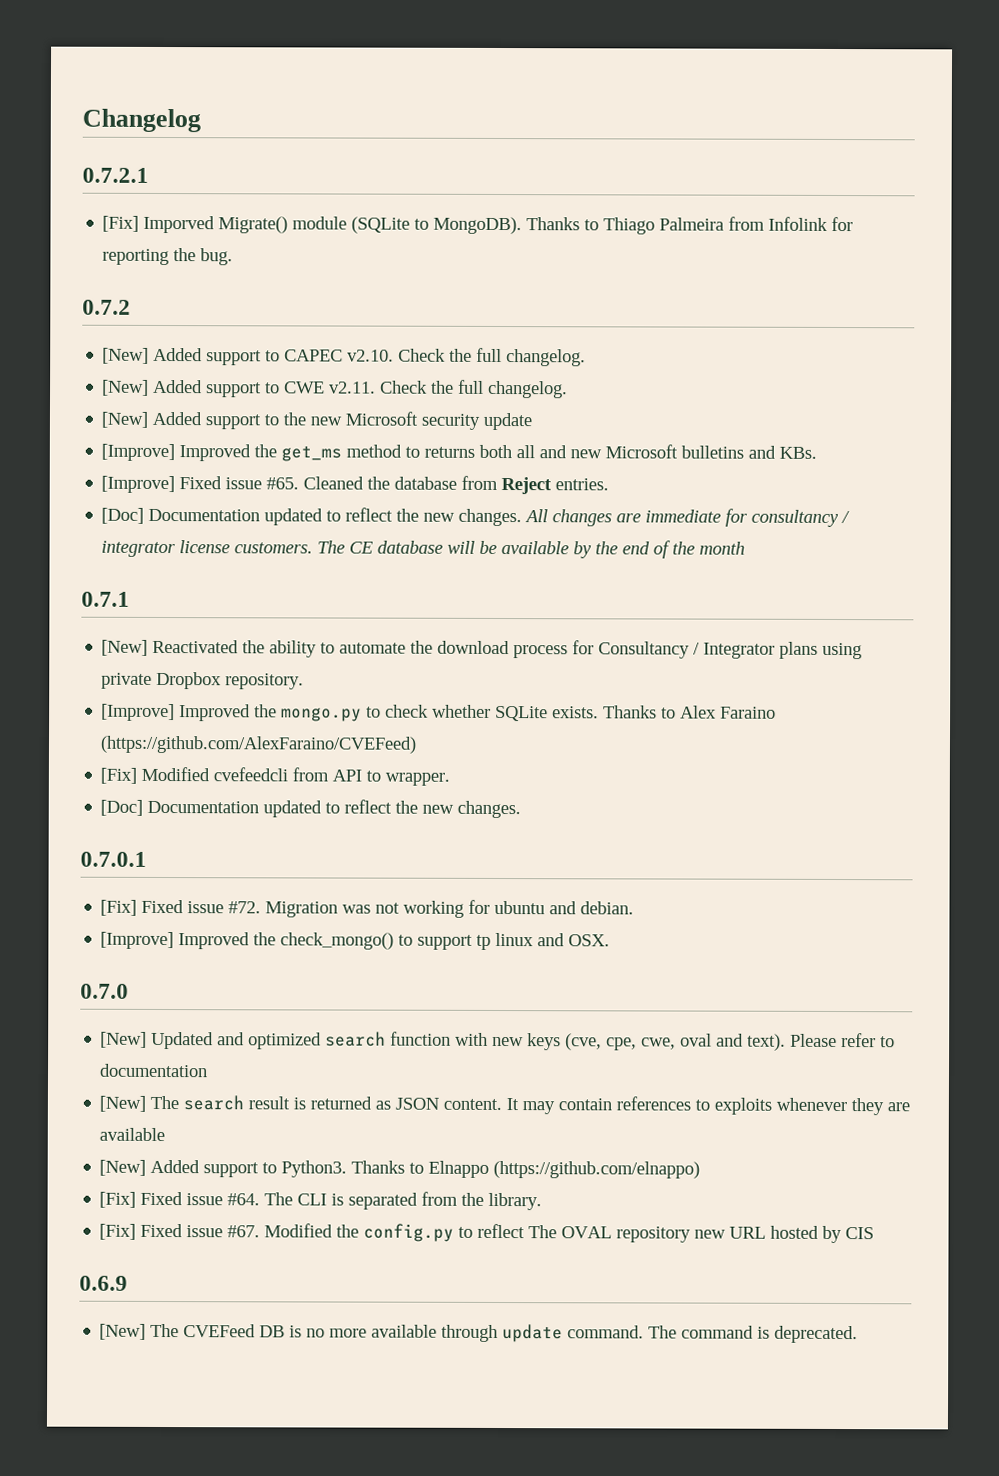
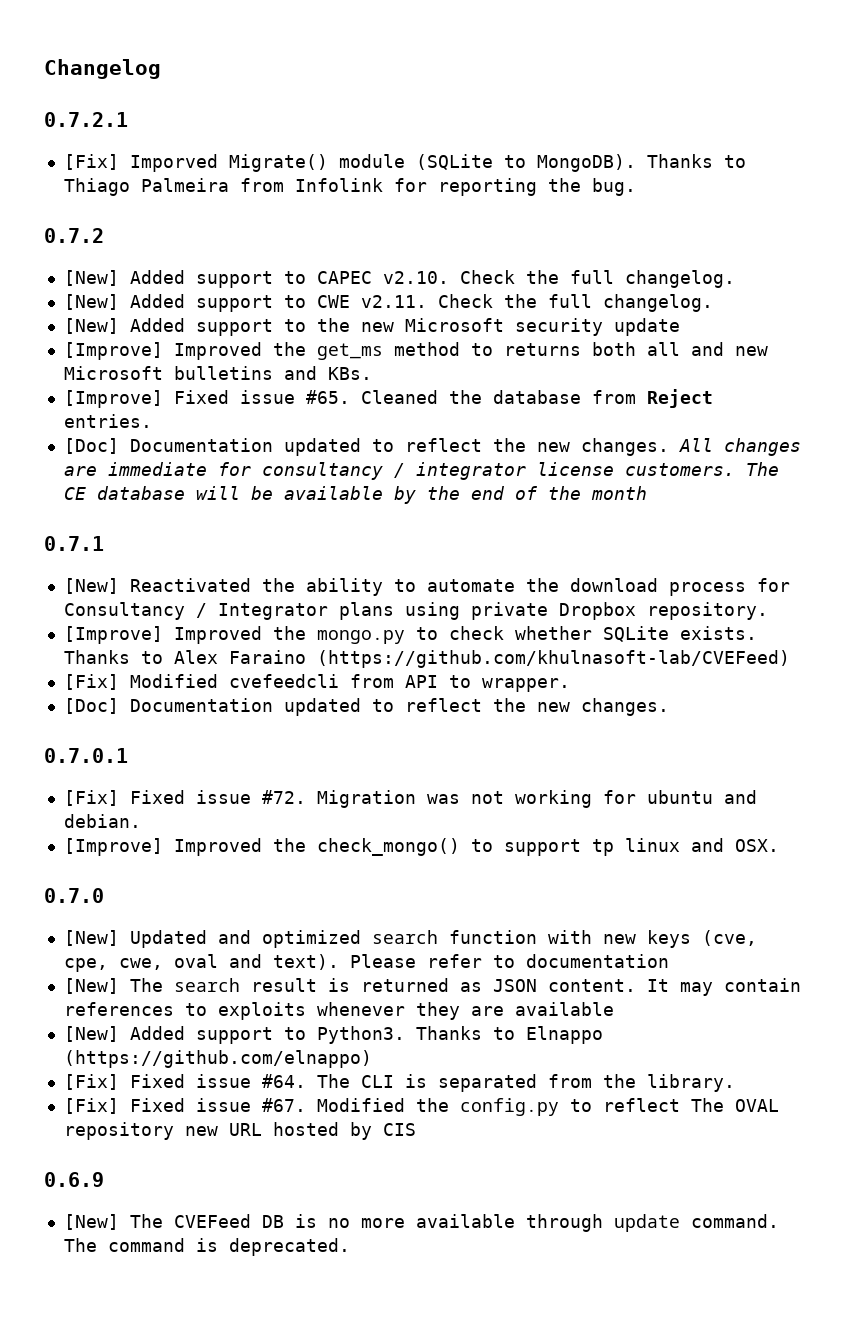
- Thanks to Alex Faraino (https://github.com/AlexFaraino/CVEFeed)
+ Thanks to Alex Faraino (https://github.com/khulnasoft-lab/CVEFeed)

